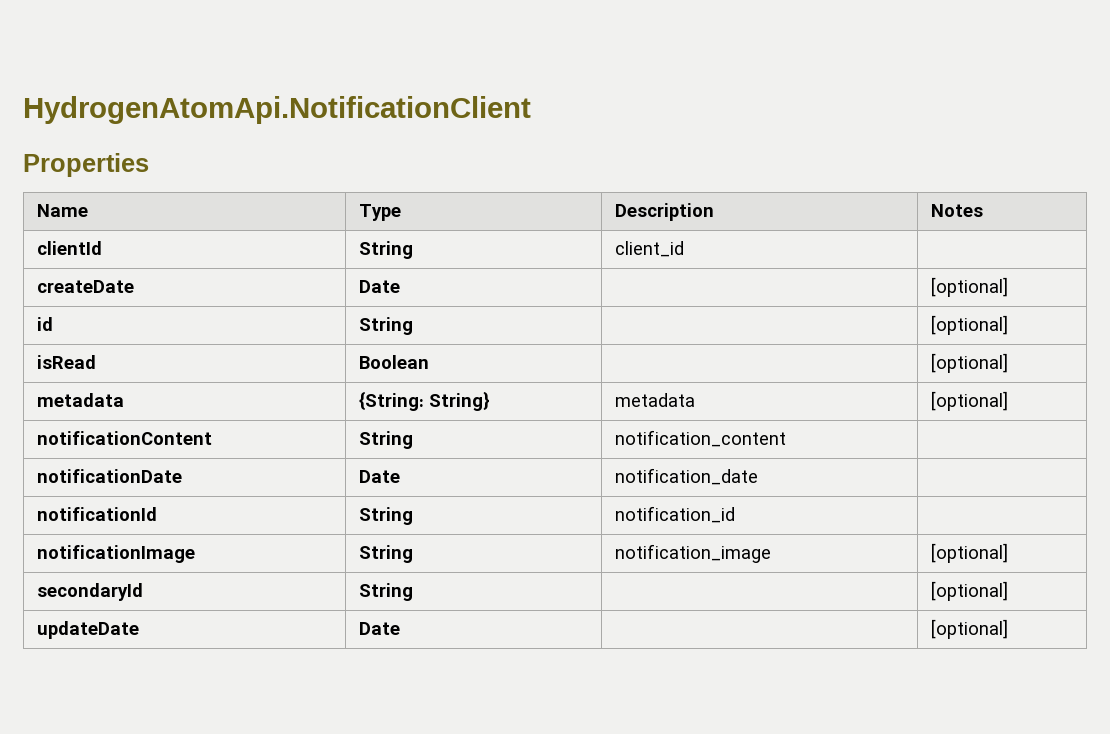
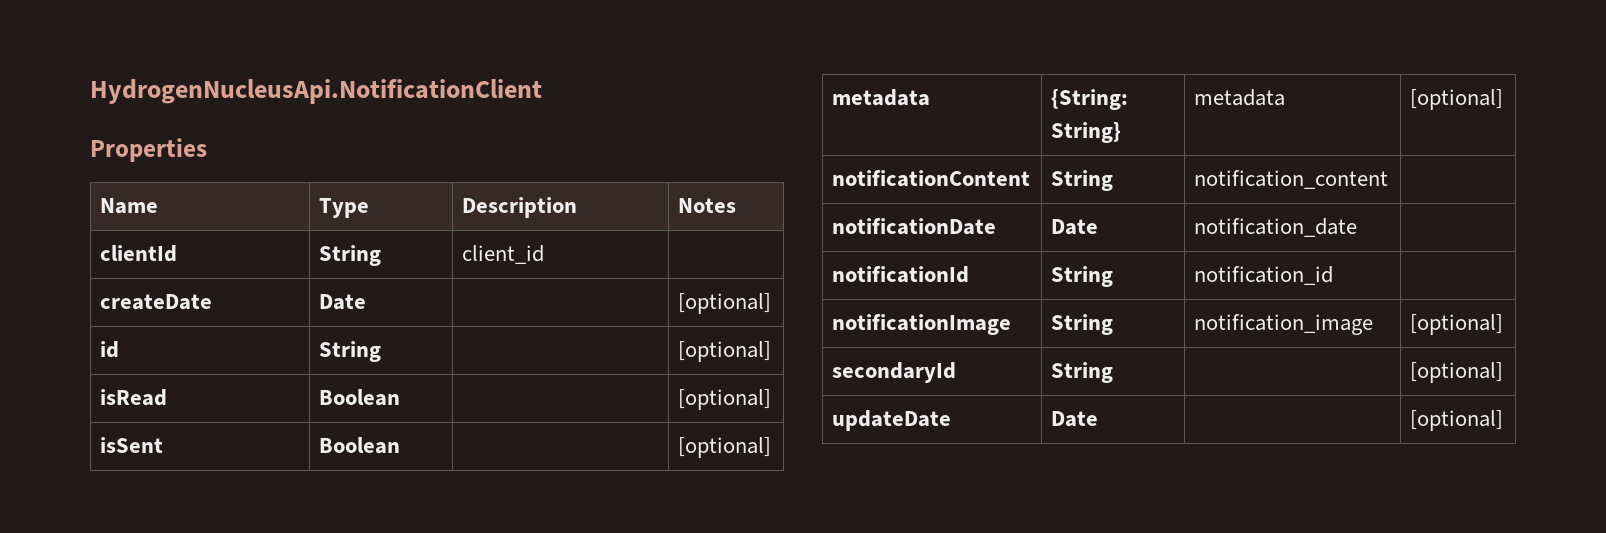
- HydrogenAtomApi.NotificationClient
+ HydrogenNucleusApi.NotificationClient
+ isSent | Boolean | | [optional]

